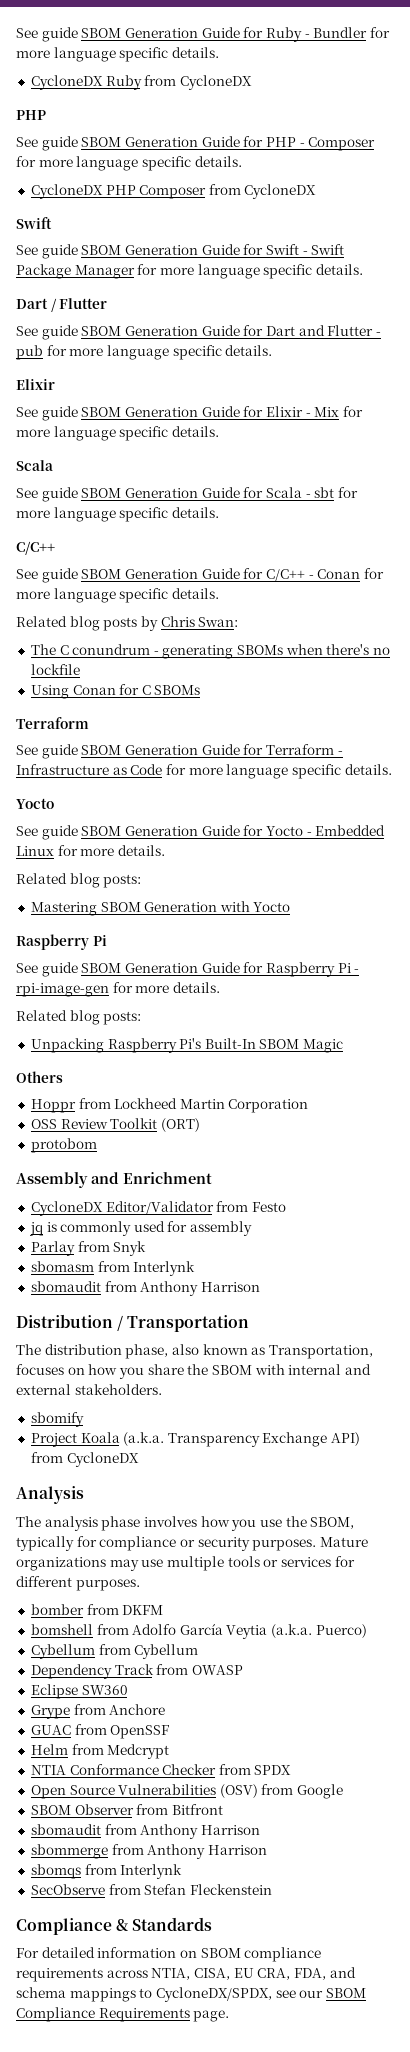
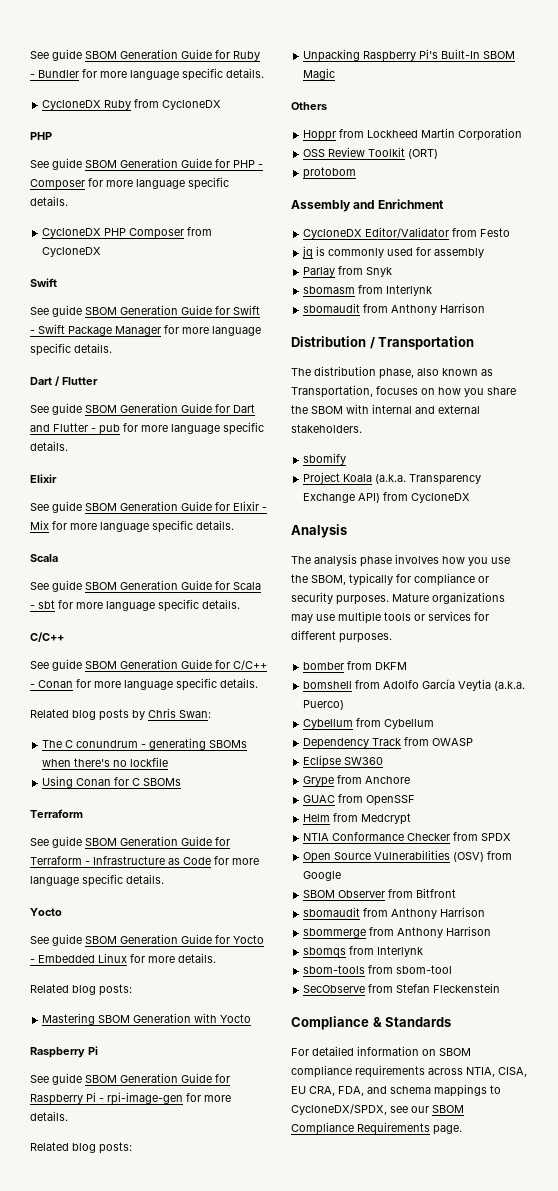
+ sbom-tools from sbom-tool

